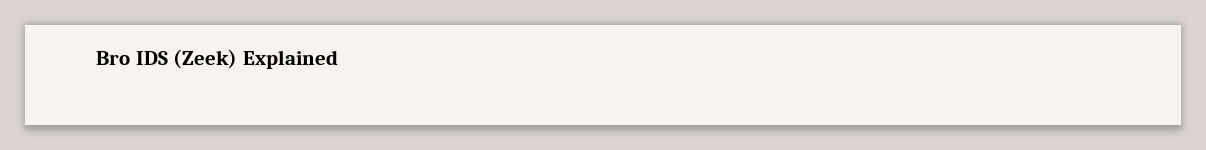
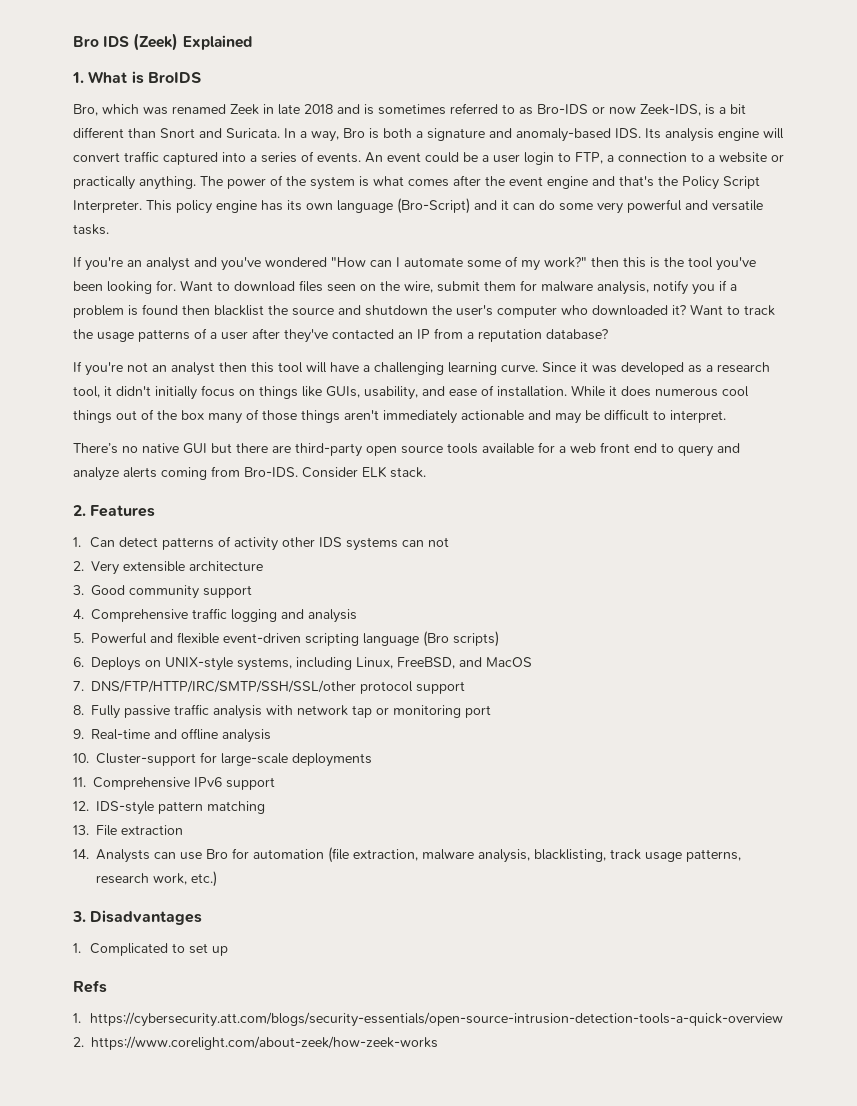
+ 1. What is BroIDS
+ Bro, which was renamed Zeek in late 2018 and is sometimes referred to as Bro-IDS or now Zeek-IDS, is a bit different than Snort and Suricata. In a way, Bro is both a signature and anomaly-based IDS. Its analysis engine will convert traffic captured into a series of events. An event could be a user login to FTP, a connection to a website or practically anything. The power of the system is what comes after the event engine and that's the Policy Script Interpreter. This policy engine has its own language (Bro-Script) and it can do some very powerful and versatile tasks.
+ If you're an analyst and you've wondered "How can I automate some of my work?" then this is the tool you've been looking for. Want to download files seen on the wire, submit them for malware analysis, notify you if a problem is found then blacklist the source and shutdown the user's computer who downloaded it? Want to track the usage patterns of a user after they've contacted an IP from a reputation database?
+ If you're not an analyst then this tool will have a challenging learning curve. Since it was developed as a research tool, it didn't initially focus on things like GUIs, usability, and ease of installation. While it does numerous cool things out of the box many of those things aren't immediately actionable and may be difficult to interpret.
+ There’s no native GUI but there are third-party open source tools available for a web front end to query and analyze alerts coming from Bro-IDS. Consider ELK stack.
+ 2. Features
+ 1. Can detect patterns of activity other IDS systems can not
+ 2. Very extensible architecture
+ 3. Good community support
+ 4. Comprehensive traffic logging and analysis
+ 5. Powerful and flexible event-driven scripting language (Bro scripts)
+ 6. Deploys on UNIX-style systems, including Linux, FreeBSD, and MacOS
+ 7. DNS/FTP/HTTP/IRC/SMTP/SSH/SSL/other protocol support
+ 8. Fully passive traffic analysis with network tap or monitoring port
+ 9. Real-time and offline analysis
+ 10. Cluster-support for large-scale deployments
+ 11. Comprehensive IPv6 support
+ 12. IDS-style pattern matching
+ 13. File extraction
+ 14. Analysts can use Bro for automation (file extraction, malware analysis, blacklisting, track usage patterns, research work, etc.)
+ 3. Disadvantages
+ 1. Complicated to set up
+ Refs
+ 1. https://cybersecurity.att.com/blogs/security-essentials/open-source-intrusion-detection-tools-a-quick-overview
+ 2. https://www.corelight.com/about-zeek/how-zeek-works

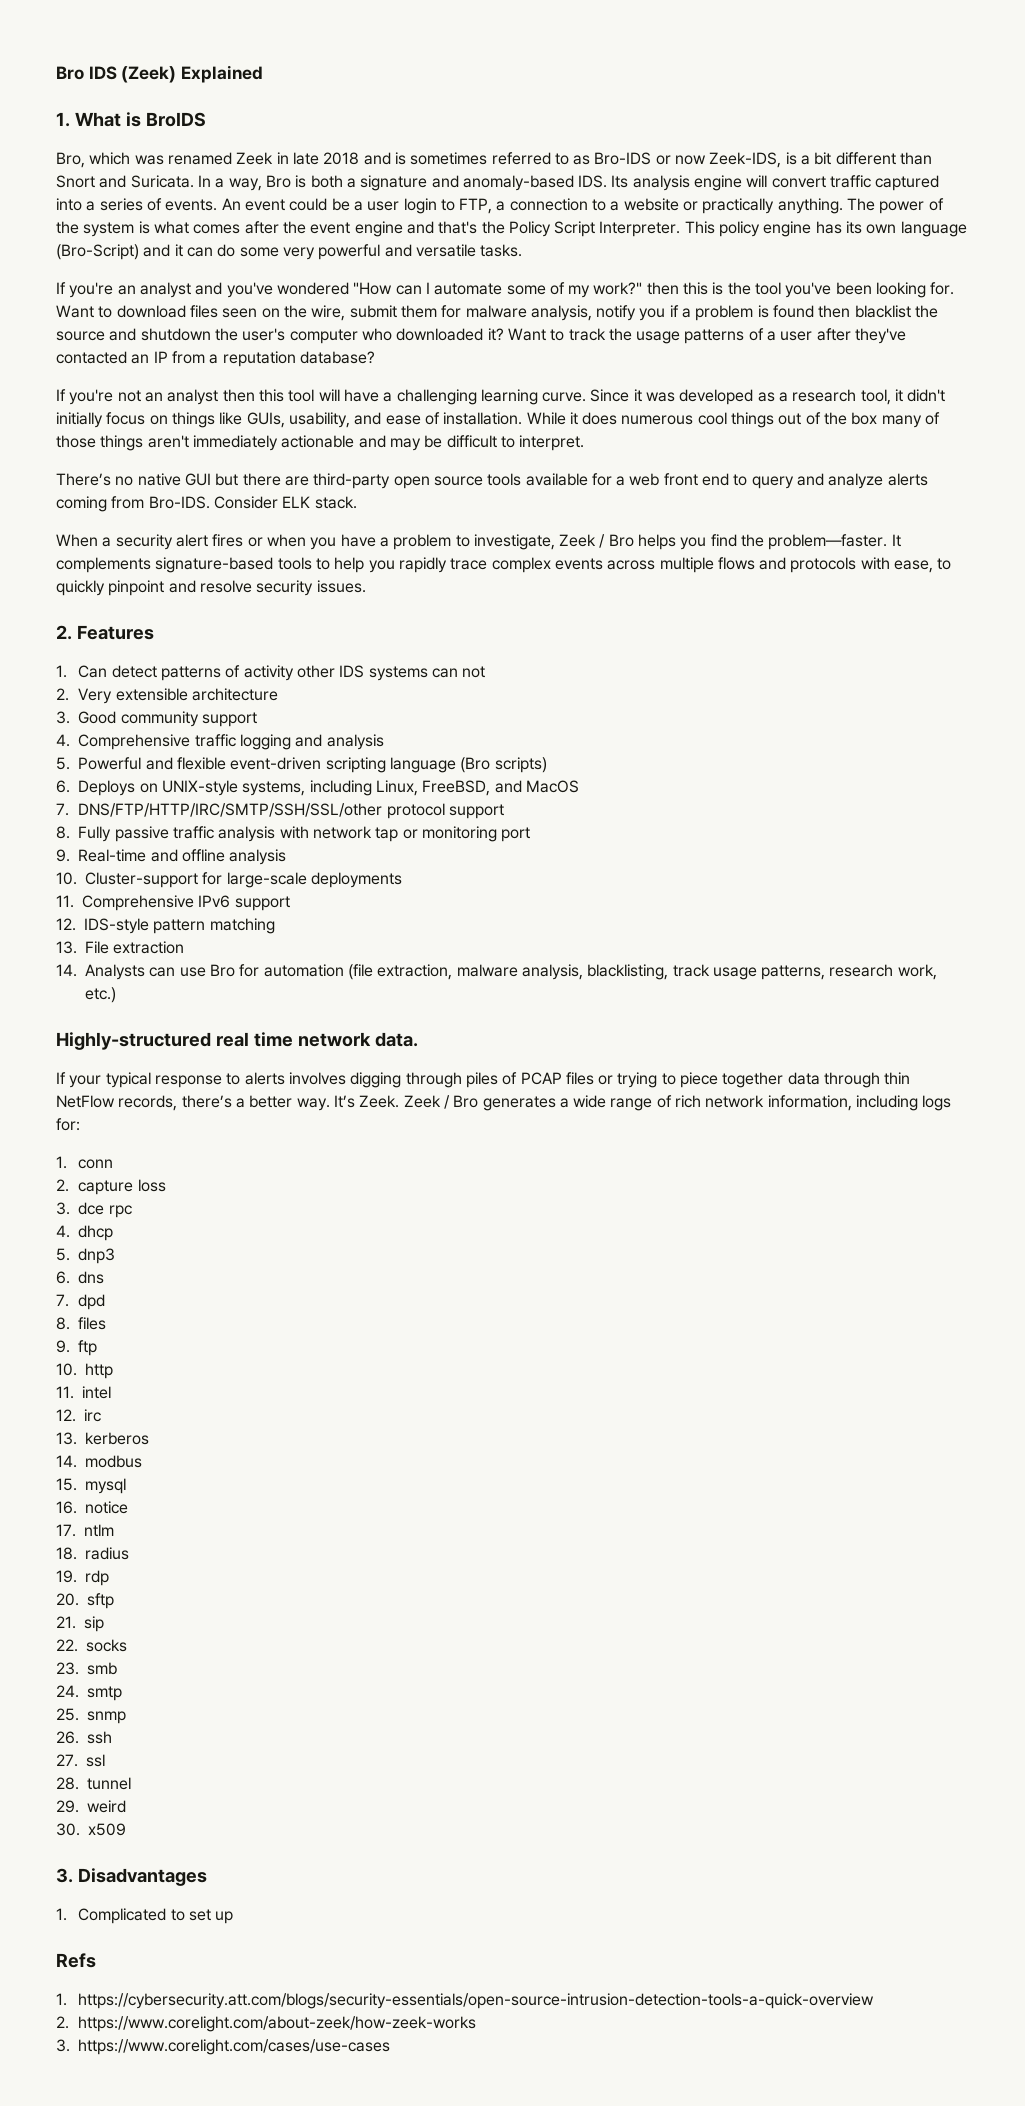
+ When a security alert fires or when you have a problem to investigate, Zeek / Bro helps you find the problem—faster. It complements signature-based tools to help you rapidly trace complex events across multiple flows and protocols with ease, to quickly pinpoint and resolve security issues.
+ Highly-structured real time network data.
+ If your typical response to alerts involves digging through piles of PCAP files or trying to piece together data through thin NetFlow records, there’s a better way. It’s Zeek. Zeek / Bro generates a wide range of rich network information, including logs for:
+ 1. conn
+ 2. capture loss
+ 3. dce rpc
+ 4. dhcp
+ 5. dnp3
+ 6. dns
+ 7. dpd
+ 8. files
+ 9. ftp
+ 10. http
+ 11. intel
+ 12. irc
+ 13. kerberos
+ 14. modbus
+ 15. mysql
+ 16. notice
+ 17. ntlm
+ 18. radius
+ 19. rdp
+ 20. sftp
+ 21. sip
+ 22. socks
+ 23. smb
+ 24. smtp
+ 25. snmp
+ 26. ssh
+ 27. ssl
+ 28. tunnel
+ 29. weird
+ 30. x509
+ 3. https://www.corelight.com/cases/use-cases

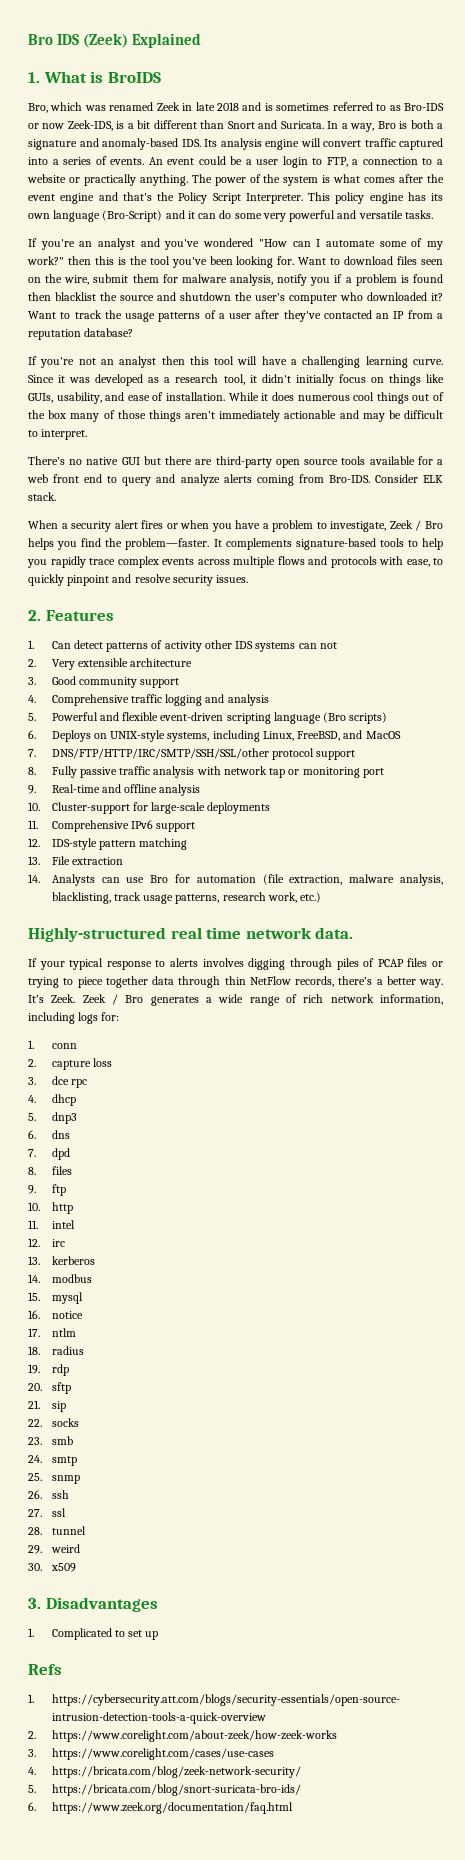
+ 4. https://bricata.com/blog/zeek-network-security/
+ 5. https://bricata.com/blog/snort-suricata-bro-ids/
+ 6. https://www.zeek.org/documentation/faq.html

